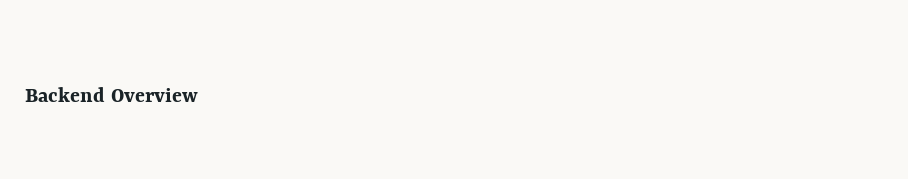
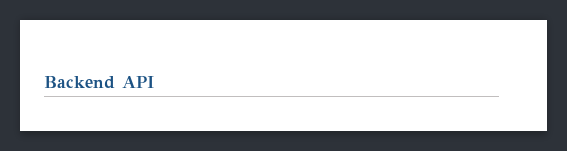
- Backend Overview
+ Backend API

